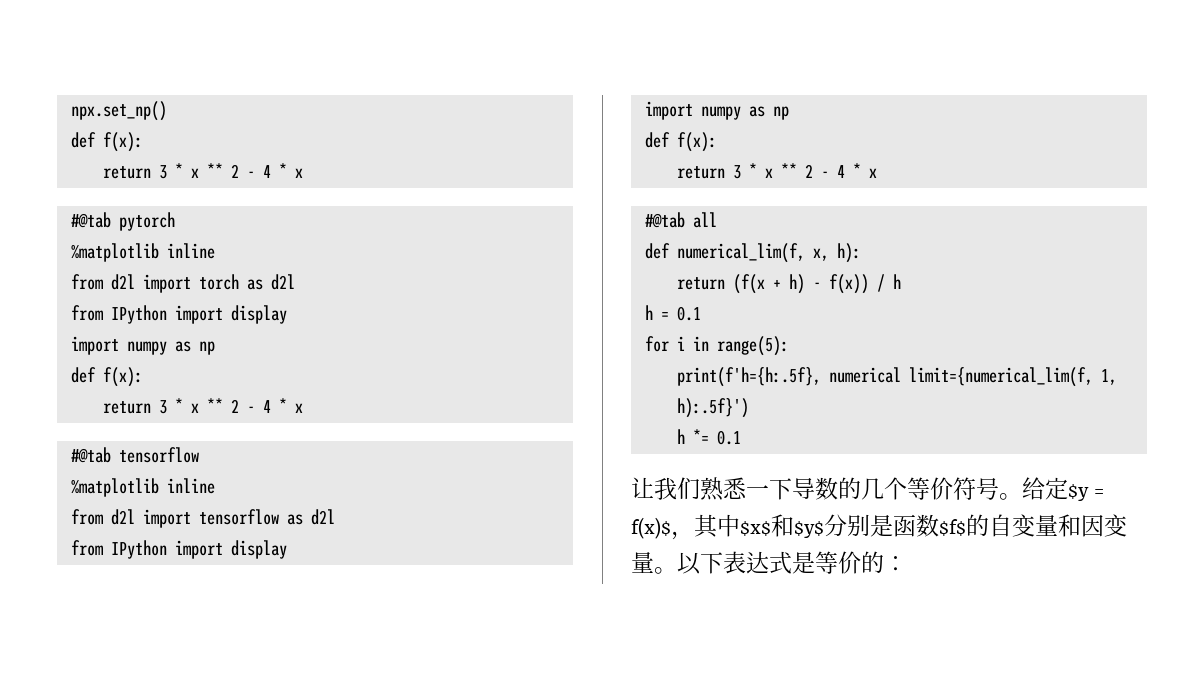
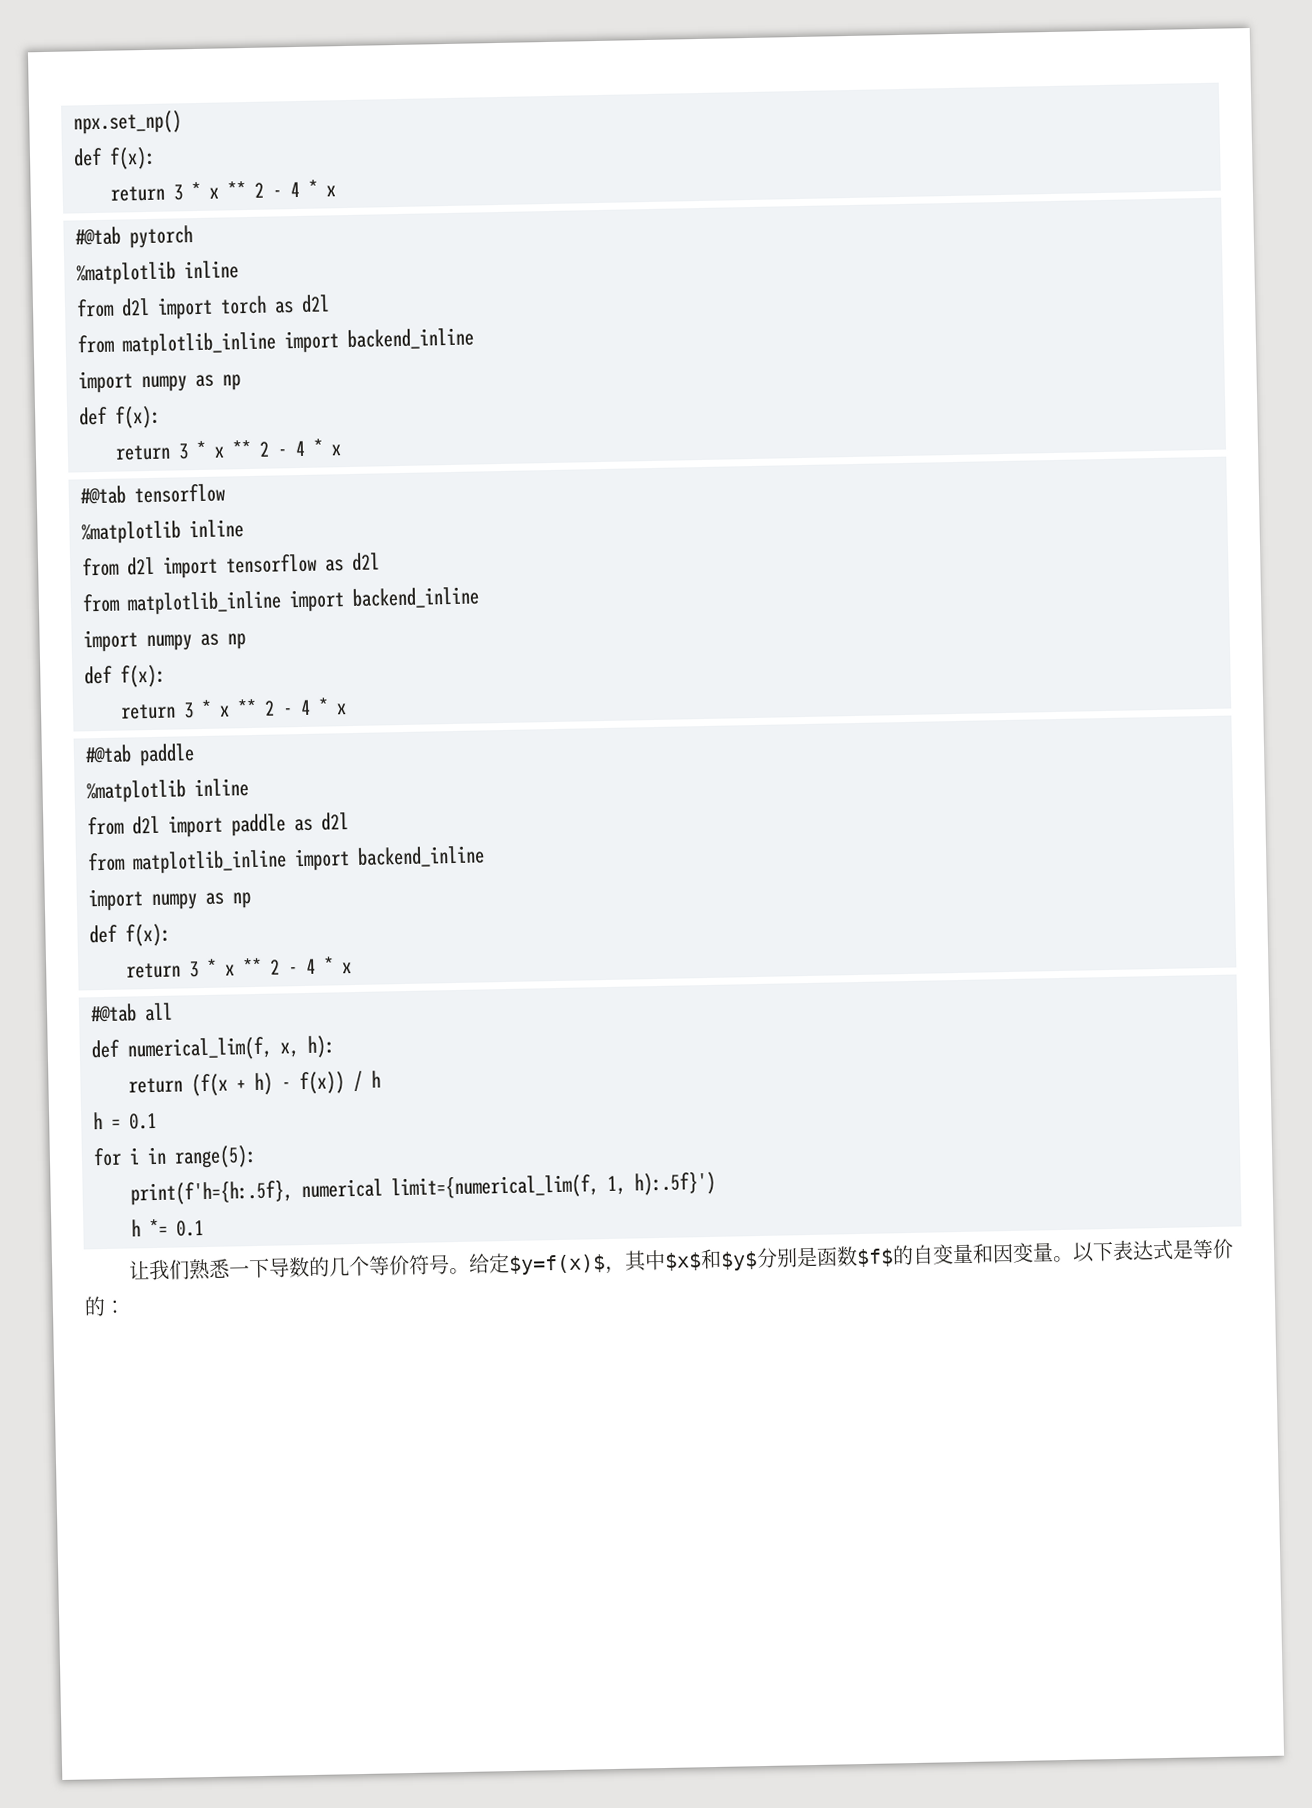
  from d2l import torch as d2l
- from IPython import display
+ from matplotlib_inline import backend_inline
  from d2l import tensorflow as d2l
- from IPython import display
+ from matplotlib_inline import backend_inline
+ import numpy as np
+ def f(x):
+ return 3 * x ** 2 - 4 * x
+ #@tab paddle
+ %matplotlib inline
+ from d2l import paddle as d2l
+ from matplotlib_inline import backend_inline
- 给定$y = f(x)$，其中$x$和$y$分别是函数$f$的自变量和因变量。
+ 给定$y=f(x)$，其中$x$和$y$分别是函数$f$的自变量和因变量。

